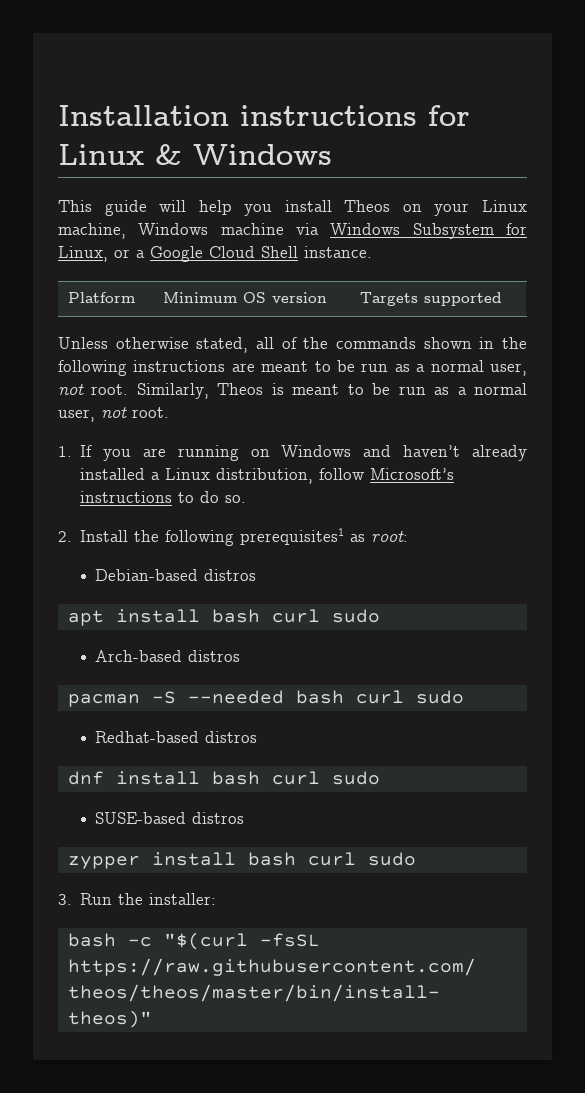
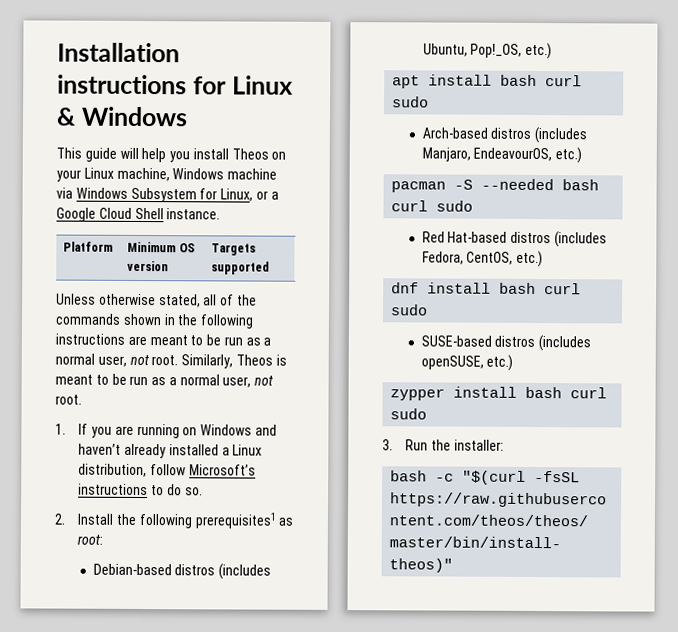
- Debian-based distros
+ Debian-based distros (includes Ubuntu, Pop!_OS, etc.)
- Arch-based distros
+ Arch-based distros (includes Manjaro, EndeavourOS, etc.)
- Redhat-based distros
+ Red Hat-based distros (includes Fedora, CentOS, etc.)
- SUSE-based distros
+ SUSE-based distros (includes openSUSE, etc.)

